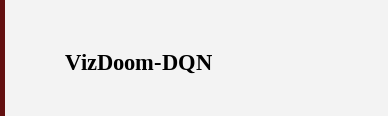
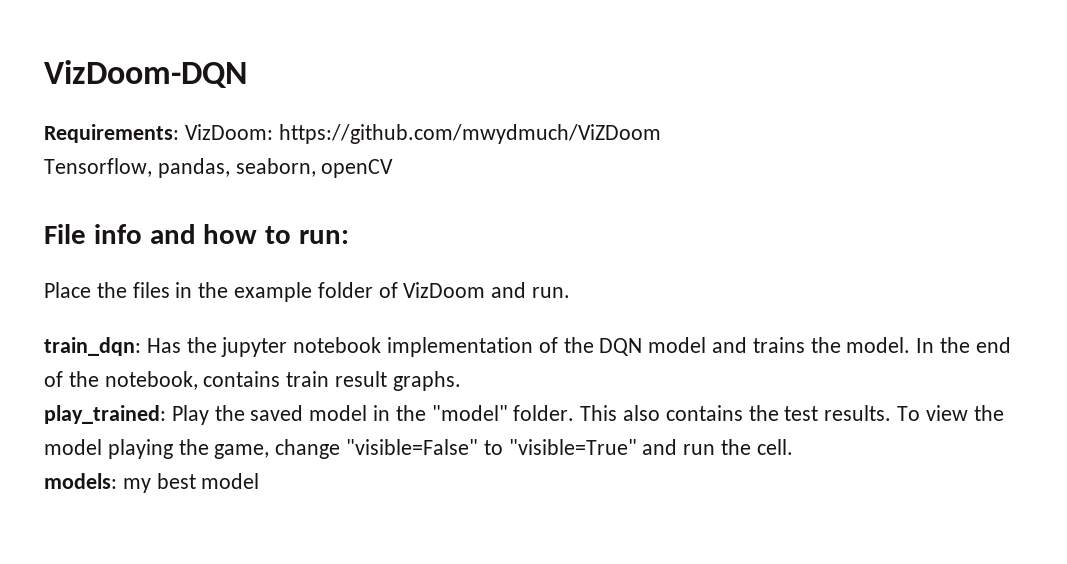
+ Requirements: VizDoom: https://github.com/mwydmuch/ViZDoom
+ Tensorflow, pandas, seaborn, openCV
+ File info and how to run:
+ Place the files in the example folder of VizDoom and run.
+ train_dqn: Has the jupyter notebook implementation of the DQN model and trains the model. In the end of the notebook, contains train result graphs.
+ play_trained: Play the saved model in the "model" folder. This also contains the test results. To view the model playing the game, change "visible=False" to "visible=True" and run the cell.
+ models: my best model

